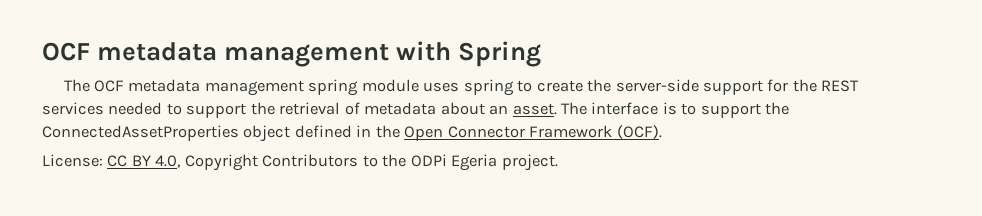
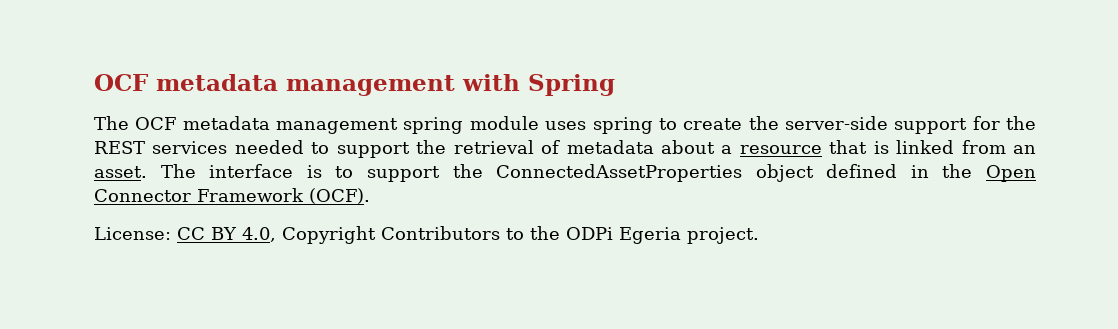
- The OCF metadata management spring module uses spring to create the server-side support for the REST services needed to support the retrieval of metadata about an asset.
+ The OCF metadata management spring module uses spring to create the server-side support for the REST services needed to support the retrieval of metadata about a resource that is linked from an asset.

